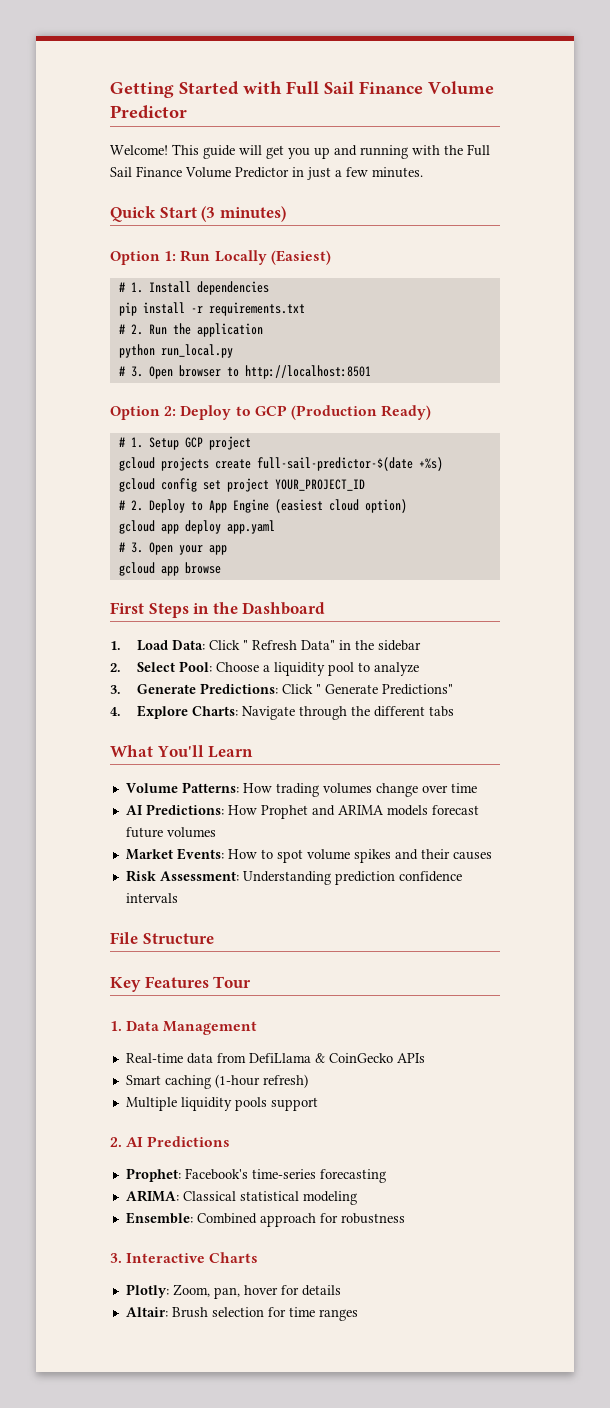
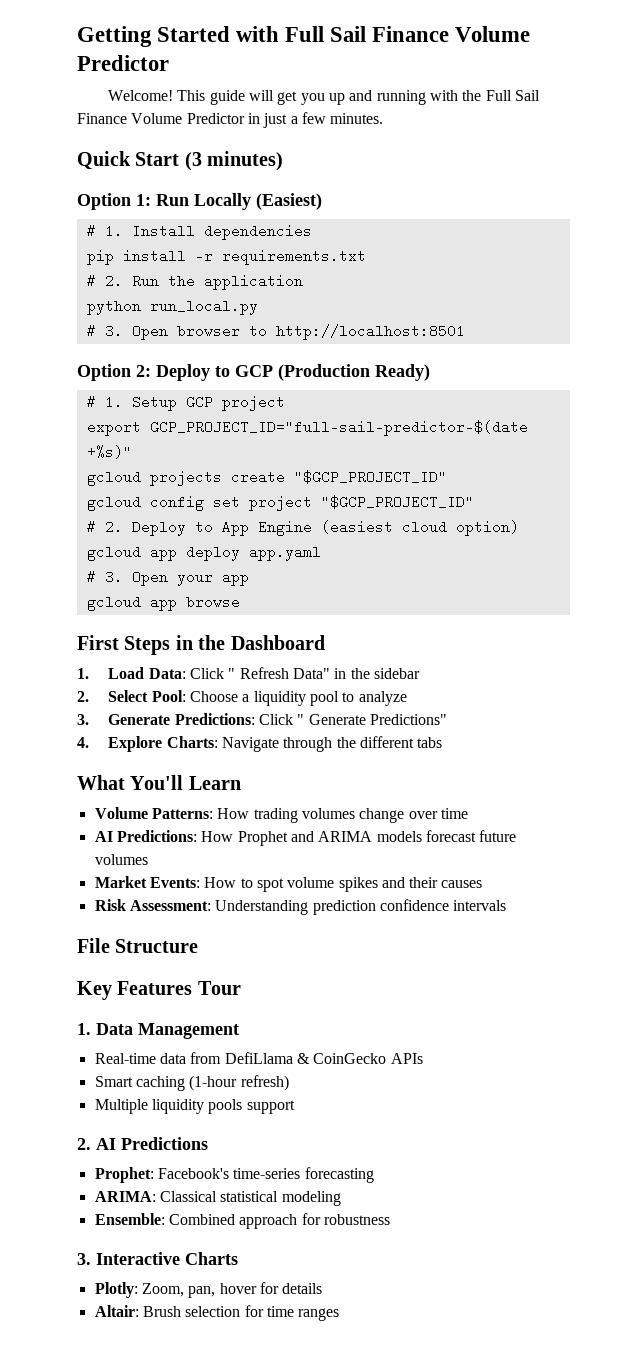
+ export GCP_PROJECT_ID="full-sail-predictor-$(date +%s)"
- gcloud projects create full-sail-predictor-$(date +%s)
+ gcloud projects create "$GCP_PROJECT_ID"
- gcloud config set project YOUR_PROJECT_ID
+ gcloud config set project "$GCP_PROJECT_ID"

